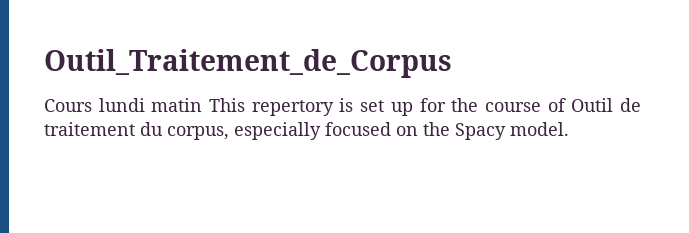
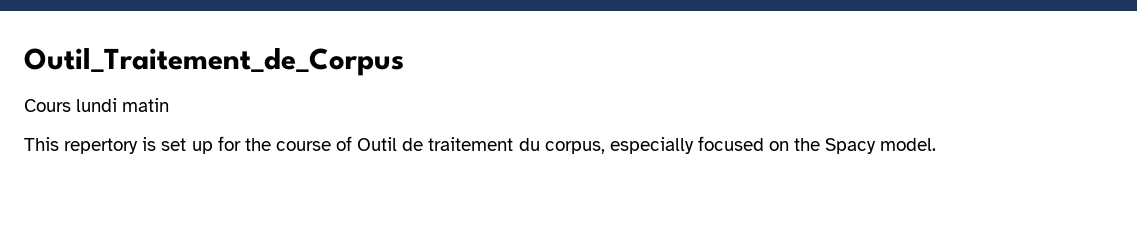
- Cours lundi matin This repertory is set up for the course of Outil de traitement du corpus, especially focused on the Spacy model.
+ Cours lundi matin
+ This repertory is set up for the course of Outil de traitement du corpus, especially focused on the Spacy model.

